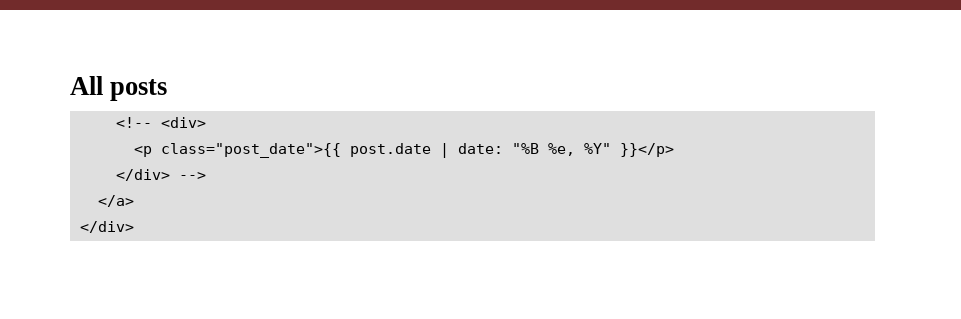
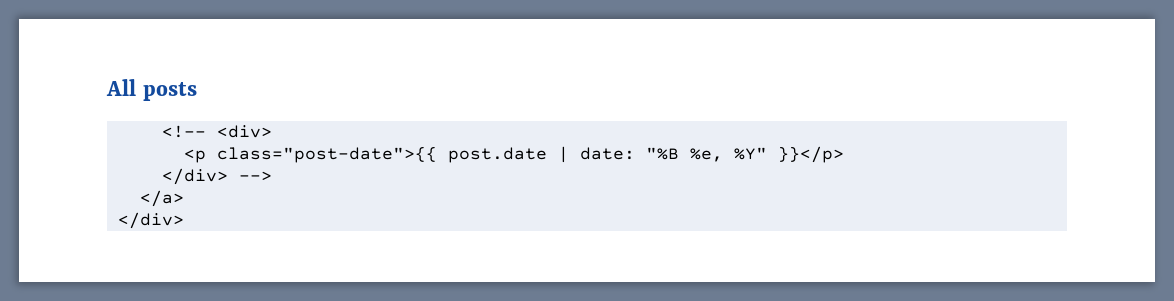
- <p class="post_date">{{ post.date | date: "%B %e, %Y" }}</p>
+ <p class="post-date">{{ post.date | date: "%B %e, %Y" }}</p>

